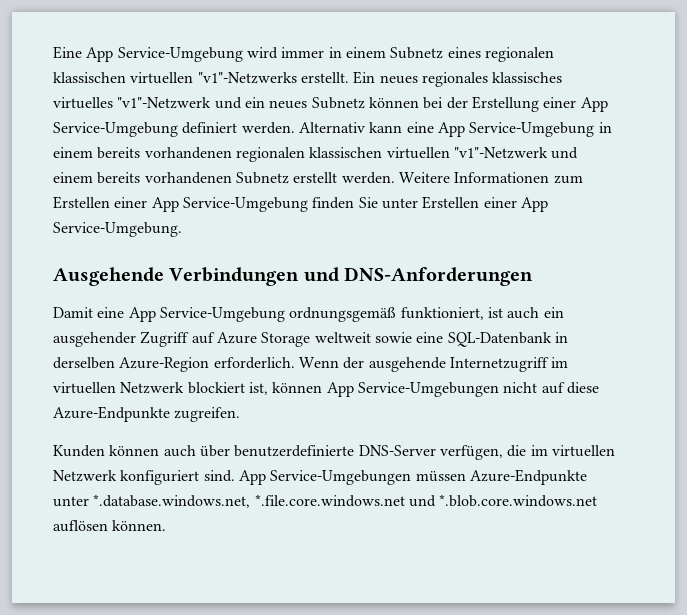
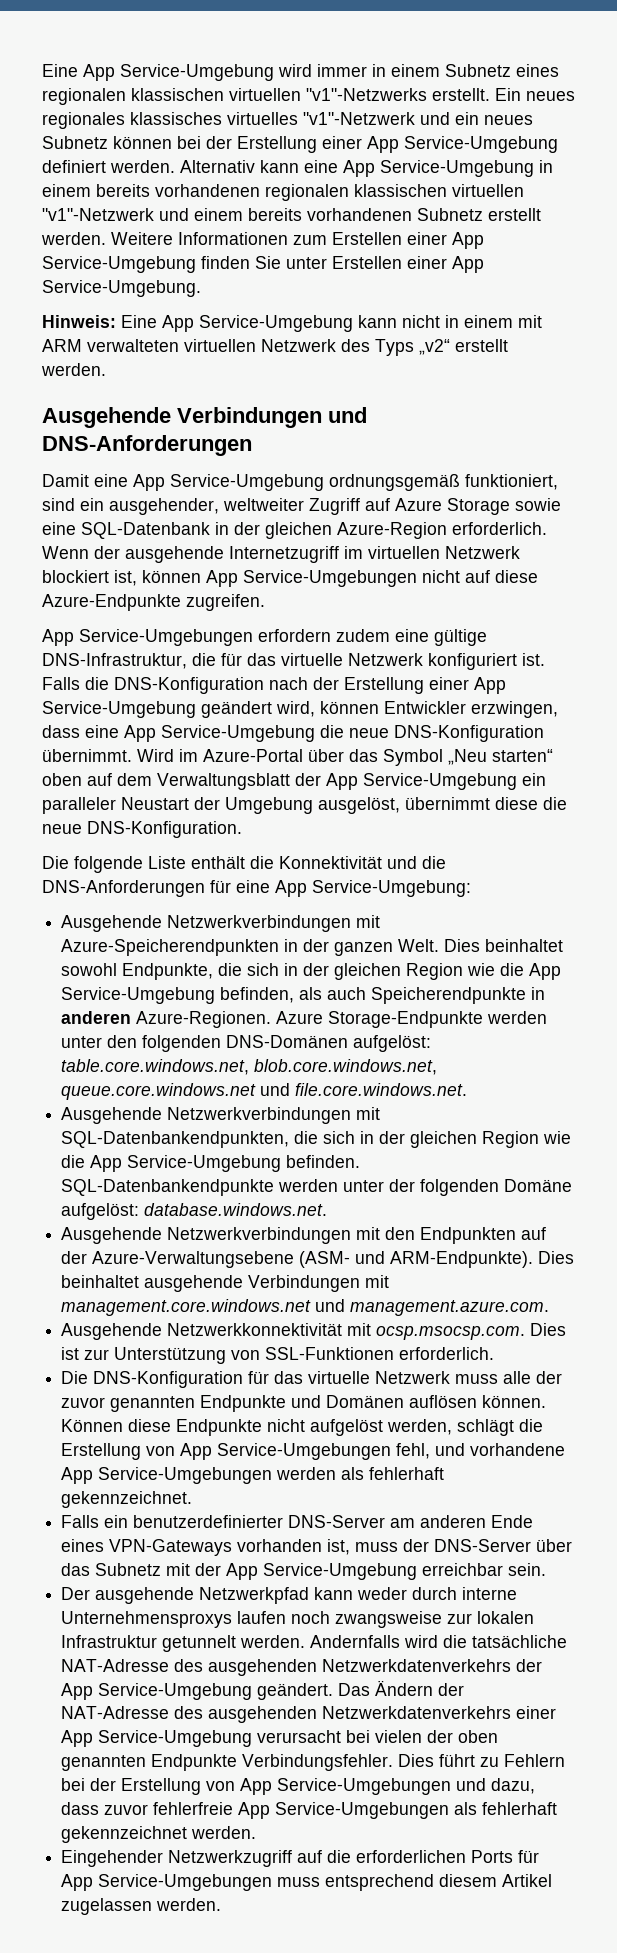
+ Hinweis: Eine App Service-Umgebung kann nicht in einem mit ARM verwalteten virtuellen Netzwerk des Typs „v2“ erstellt werden.
- Damit eine App Service-Umgebung ordnungsgemäß funktioniert, ist auch ein ausgehender Zugriff auf Azure Storage weltweit sowie eine SQL-Datenbank in derselben Azure-Region erforderlich.
+ Damit eine App Service-Umgebung ordnungsgemäß funktioniert, sind ein ausgehender, weltweiter Zugriff auf Azure Storage sowie eine SQL-Datenbank in der gleichen Azure-Region erforderlich.
- Kunden können auch über benutzerdefinierte DNS-Server verfügen, die im virtuellen Netzwerk konfiguriert sind. App Service-Umgebungen müssen Azure-Endpunkte unter *.database.windows.net, *.file.core.windows.net und *.blob.core.windows.net auflösen können.
+ App Service-Umgebungen erfordern zudem eine gültige DNS-Infrastruktur, die für das virtuelle Netzwerk konfiguriert ist. Falls die DNS-Konfiguration nach der Erstellung einer App Service-Umgebung geändert wird, können Entwickler erzwingen, dass eine App Service-Umgebung die neue DNS-Konfiguration übernimmt. Wird im Azure-Portal über das Symbol „Neu starten“ oben auf dem Verwaltungsblatt der App Service-Umgebung ein paralleler Neustart der Umgebung ausgelöst, übernimmt diese die neue DNS-Konfiguration.
+ Die folgende Liste enthält die Konnektivität und die DNS-Anforderungen für eine App Service-Umgebung:
+ Ausgehende Netzwerkverbindungen mit Azure-Speicherendpunkten in der ganzen Welt. Dies beinhaltet sowohl Endpunkte, die sich in der gleichen Region wie die App Service-Umgebung befinden, als auch Speicherendpunkte in anderen Azure-Regionen. Azure Storage-Endpunkte werden unter den folgenden DNS-Domänen aufgelöst: table.core.windows.net, blob.core.windows.net, queue.core.windows.net und file.core.windows.net.
+ Ausgehende Netzwerkverbindungen mit SQL-Datenbankendpunkten, die sich in der gleichen Region wie die App Service-Umgebung befinden. SQL-Datenbankendpunkte werden unter der folgenden Domäne aufgelöst: database.windows.net.
+ Ausgehende Netzwerkverbindungen mit den Endpunkten auf der Azure-Verwaltungsebene (ASM- und ARM-Endpunkte). Dies beinhaltet ausgehende Verbindungen mit management.core.windows.net und management.azure.com.
+ Ausgehende Netzwerkkonnektivität mit ocsp.msocsp.com. Dies ist zur Unterstützung von SSL-Funktionen erforderlich.
+ Die DNS-Konfiguration für das virtuelle Netzwerk muss alle der zuvor genannten Endpunkte und Domänen auflösen können. Können diese Endpunkte nicht aufgelöst werden, schlägt die Erstellung von App Service-Umgebungen fehl, und vorhandene App Service-Umgebungen werden als fehlerhaft gekennzeichnet.
+ Falls ein benutzerdefinierter DNS-Server am anderen Ende eines VPN-Gateways vorhanden ist, muss der DNS-Server über das Subnetz mit der App Service-Umgebung erreichbar sein.
+ Der ausgehende Netzwerkpfad kann weder durch interne Unternehmensproxys laufen noch zwangsweise zur lokalen Infrastruktur getunnelt werden. Andernfalls wird die tatsächliche NAT-Adresse des ausgehenden Netzwerkdatenverkehrs der App Service-Umgebung geändert. Das Ändern der NAT-Adresse des ausgehenden Netzwerkdatenverkehrs einer App Service-Umgebung verursacht bei vielen der oben genannten Endpunkte Verbindungsfehler. Dies führt zu Fehlern bei der Erstellung von App Service-Umgebungen und dazu, dass zuvor fehlerfreie App Service-Umgebungen als fehlerhaft gekennzeichnet werden.
+ Eingehender Netzwerkzugriff auf die erforderlichen Ports für App Service-Umgebungen muss entsprechend diesem Artikel zugelassen werden.

